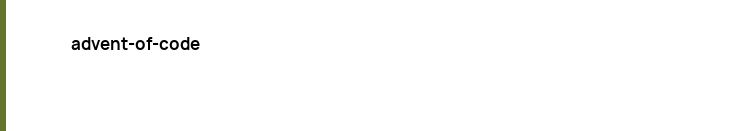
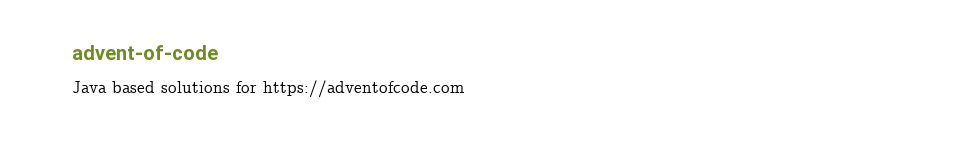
+ Java based solutions for https://adventofcode.com

